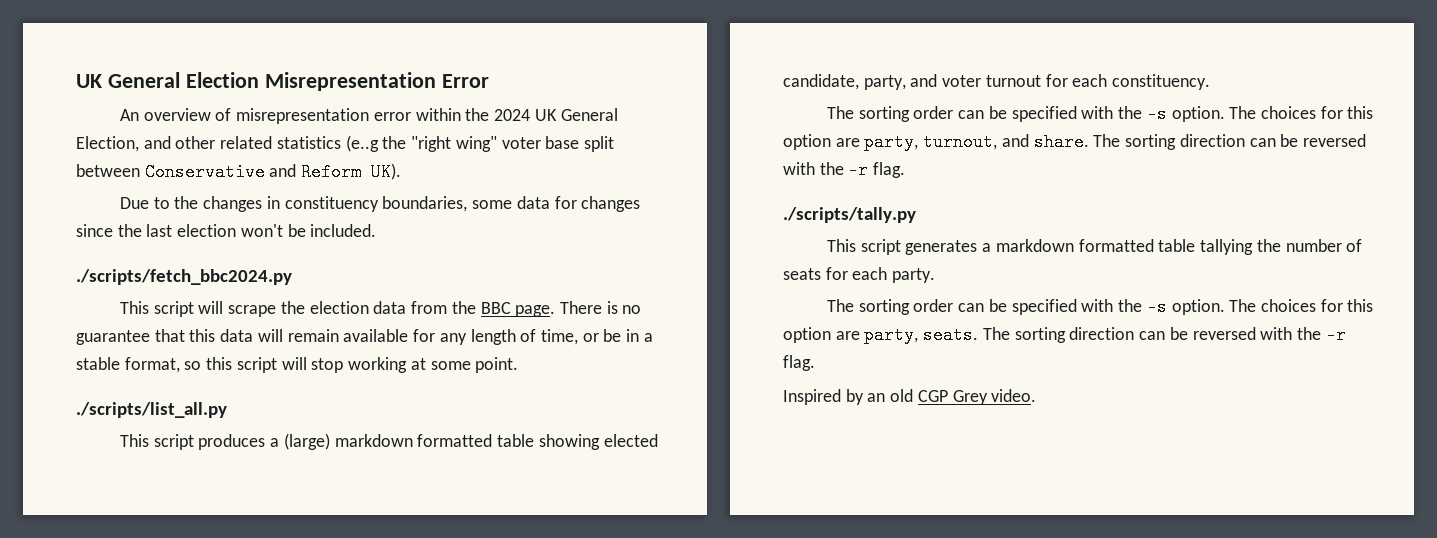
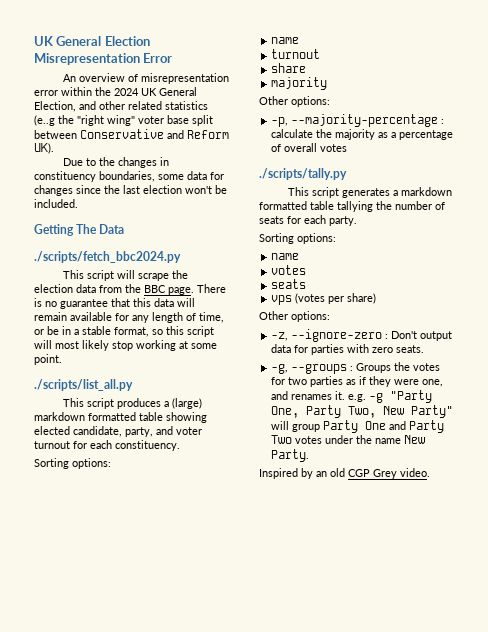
+ Getting The Data
- There is no guarantee that this data will remain available for any length of time, or be in a stable format, so this script will stop working at some point.
+ There is no guarantee that this data will remain available for any length of time, or be in a stable format, so this script will most likely stop working at some point.
  This script produces a (large) markdown formatted table showing elected candidate, party, and voter turnout for each constituency.
- The sorting order can be specified with the -s option. The choices for this option are party, turnout, and share. The sorting direction can be reversed with the -r flag.
+ Sorting options:
+ name
+ turnout
+ share
+ majority
+ Other options:
+ -p, --majority-percentage : calculate the majority as a percentage of overall votes
  This script generates a markdown formatted table tallying the number of seats for each party.
- The sorting order can be specified with the -s option. The choices for this option are party, seats. The sorting direction can be reversed with the -r flag.
+ Sorting options:
+ name
+ votes
+ seats
+ vps (votes per share)
+ Other options:
+ -z, --ignore-zero : Don't output data for parties with zero seats.
+ -g, --groups : Groups the votes for two parties as if they were one, and renames it. e.g. -g "Party One, Party Two, New Party" will group Party One and Party Two votes under the name New Party.

